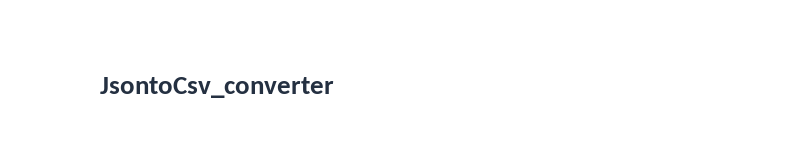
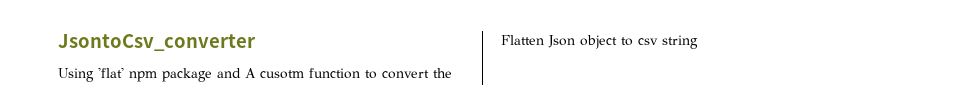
+ Using 'flat' npm package and A cusotm function to convert the Flatten Json object to csv string

